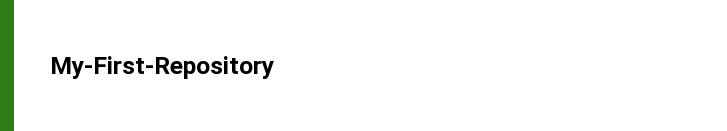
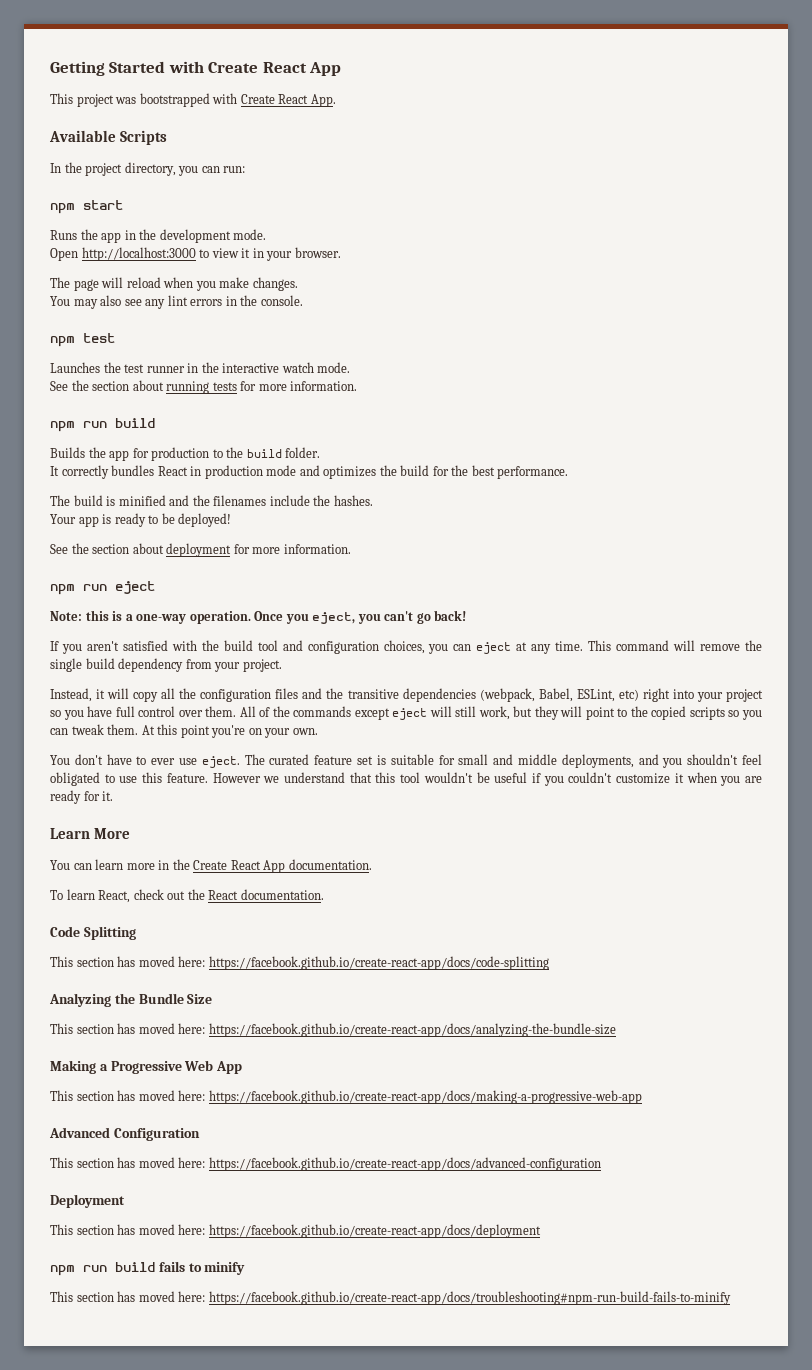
- My-First-Repository
+ Getting Started with Create React App
+ This project was bootstrapped with Create React App.
+ Available Scripts
+ In the project directory, you can run:
+ npm start
+ Runs the app in the development mode.
+ Open http://localhost:3000 to view it in your browser.
+ The page will reload when you make changes.
+ You may also see any lint errors in the console.
+ npm test
+ Launches the test runner in the interactive watch mode.
+ See the section about running tests for more information.
+ npm run build
+ Builds the app for production to the build folder.
+ It correctly bundles React in production mode and optimizes the build for the best performance.
+ The build is minified and the filenames include the hashes.
+ Your app is ready to be deployed!
+ See the section about deployment for more information.
+ npm run eject
+ Note: this is a one-way operation. Once you eject, you can't go back!
+ If you aren't satisfied with the build tool and configuration choices, you can eject at any time. This command will remove the single build dependency from your project.
+ Instead, it will copy all the configuration files and the transitive dependencies (webpack, Babel, ESLint, etc) right into your project so you have full control over them. All of the commands except eject will still work, but they will point to the copied scripts so you can tweak them. At this point you're on your own.
+ You don't have to ever use eject. The curated feature set is suitable for small and middle deployments, and you shouldn't feel obligated to use this feature. However we understand that this tool wouldn't be useful if you couldn't customize it when you are ready for it.
+ Learn More
+ You can learn more in the Create React App documentation.
+ To learn React, check out the React documentation.
+ Code Splitting
+ This section has moved here: https://facebook.github.io/create-react-app/docs/code-splitting
+ Analyzing the Bundle Size
+ This section has moved here: https://facebook.github.io/create-react-app/docs/analyzing-the-bundle-size
+ Making a Progressive Web App
+ This section has moved here: https://facebook.github.io/create-react-app/docs/making-a-progressive-web-app
+ Advanced Configuration
+ This section has moved here: https://facebook.github.io/create-react-app/docs/advanced-configuration
+ Deployment
+ This section has moved here: https://facebook.github.io/create-react-app/docs/deployment
+ npm run build fails to minify
+ This section has moved here: https://facebook.github.io/create-react-app/docs/troubleshooting#npm-run-build-fails-to-minify

